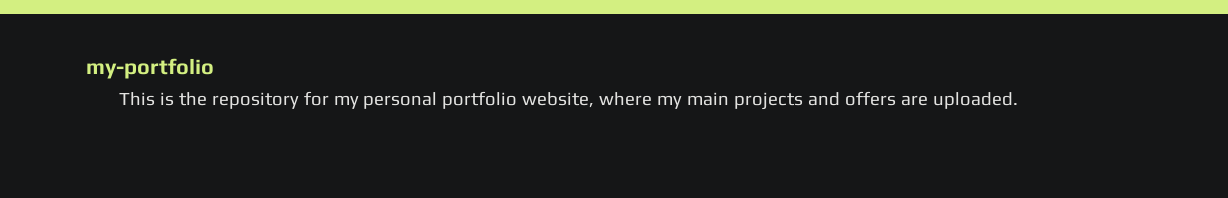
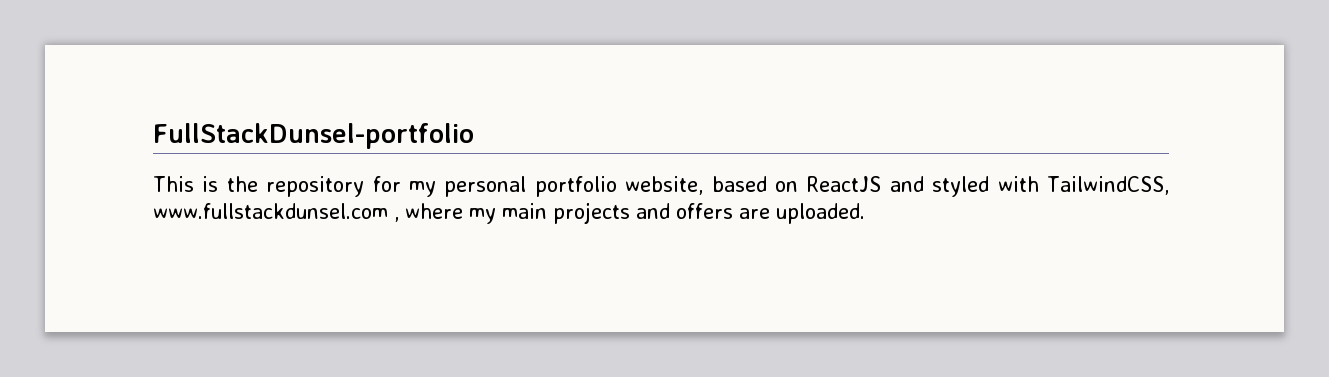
- my-portfolio
+ FullStackDunsel-portfolio
- This is the repository for my personal portfolio website, where my main projects and offers are uploaded.
+ This is the repository for my personal portfolio website, based on ReactJS and styled with TailwindCSS, www.fullstackdunsel.com , where my main projects and offers are uploaded.

